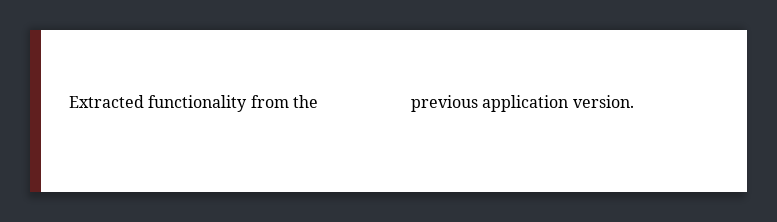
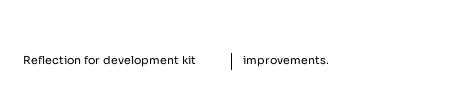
- Extracted functionality from the previous application version.
+ Reflection for development kit improvements.

